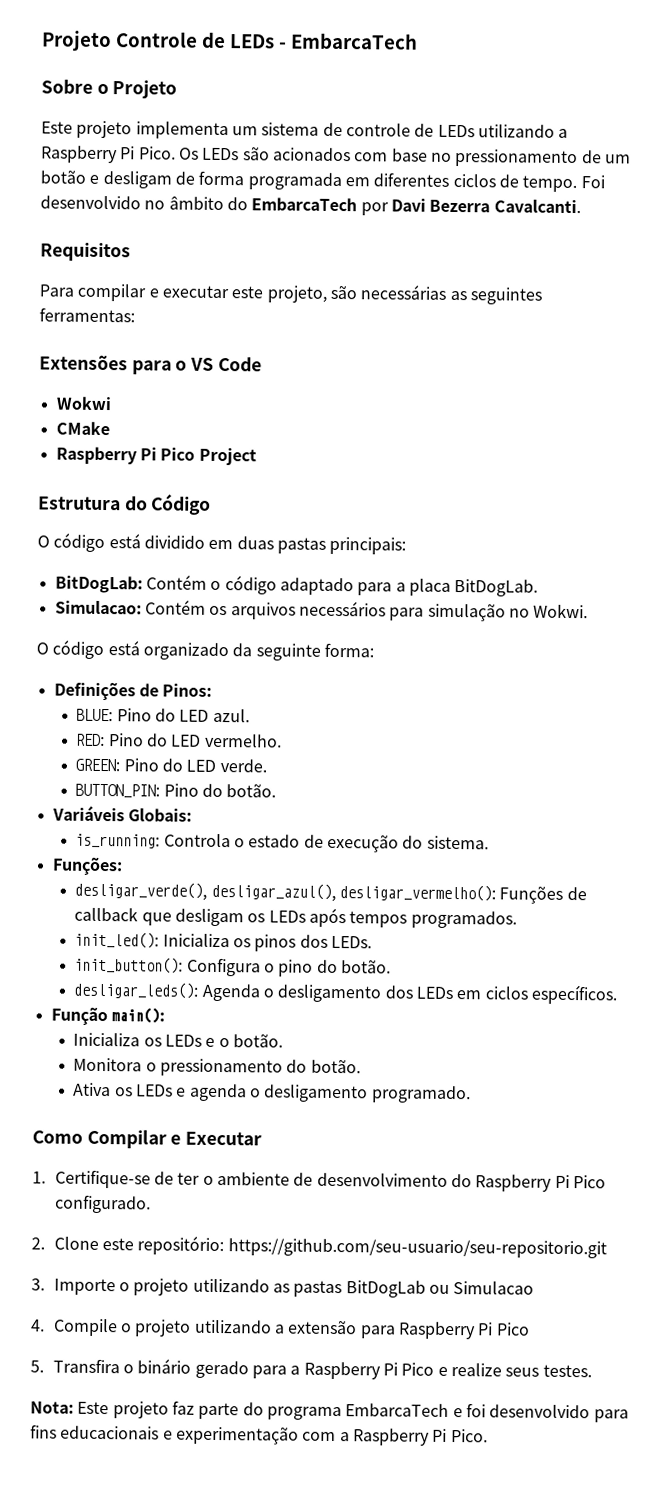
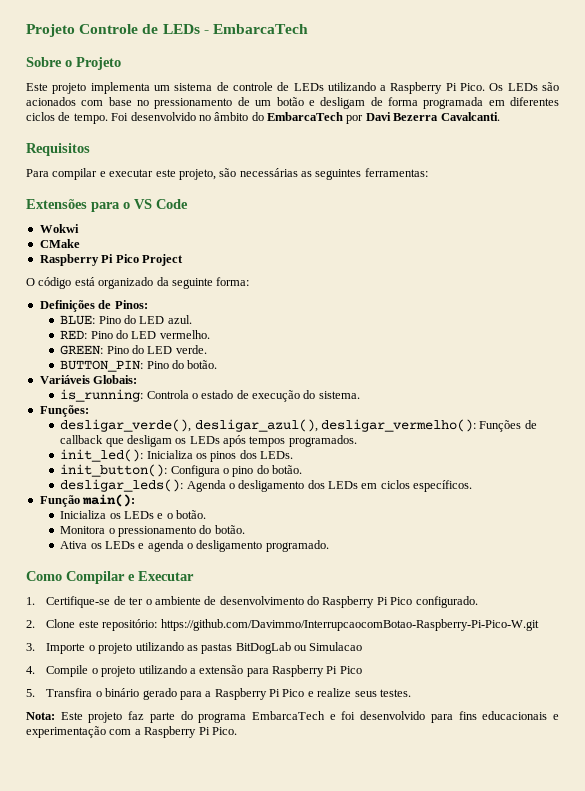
- Estrutura do Código
- O código está dividido em duas pastas principais:
- BitDogLab: Contém o código adaptado para a placa BitDogLab.
- Simulacao: Contém os arquivos necessários para simulação no Wokwi.
- 2. Clone este repositório: https://github.com/seu-usuario/seu-repositorio.git
+ 2. Clone este repositório: https://github.com/Davimmo/InterrupcaocomBotao-Raspberry-Pi-Pico-W.git

